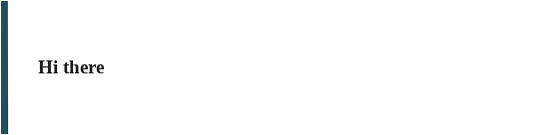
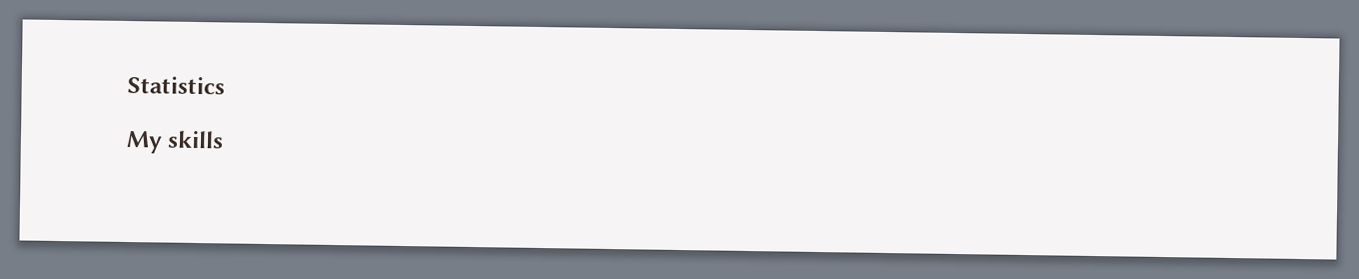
- Hi there
+ Statistics
+ My skills

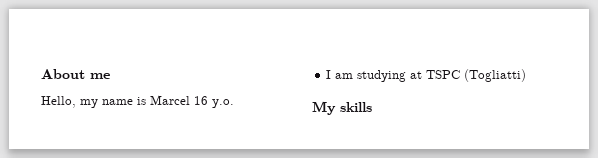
- Statistics
+ About me
+ Hello, my name is Marcel 16 y.o.
+ I am studying at TSPC (Togliatti)

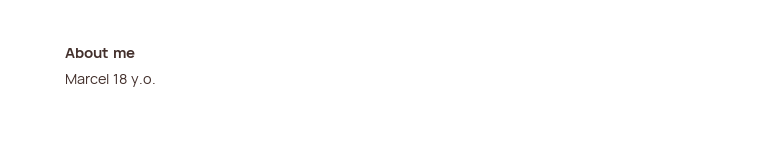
- Hello, my name is Marcel 16 y.o.
- I am studying at TSPC (Togliatti)
- My skills
+ Marcel 18 y.o.

